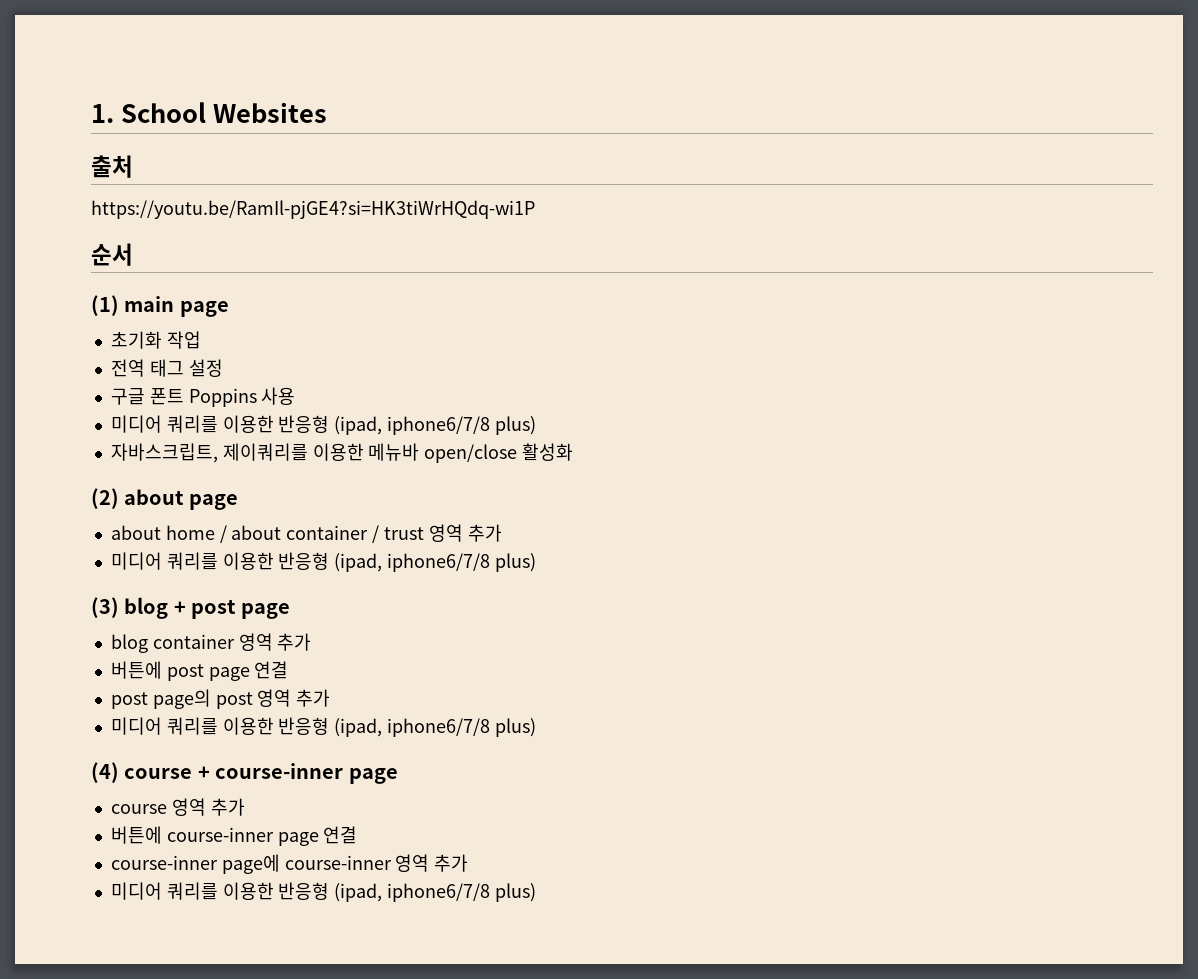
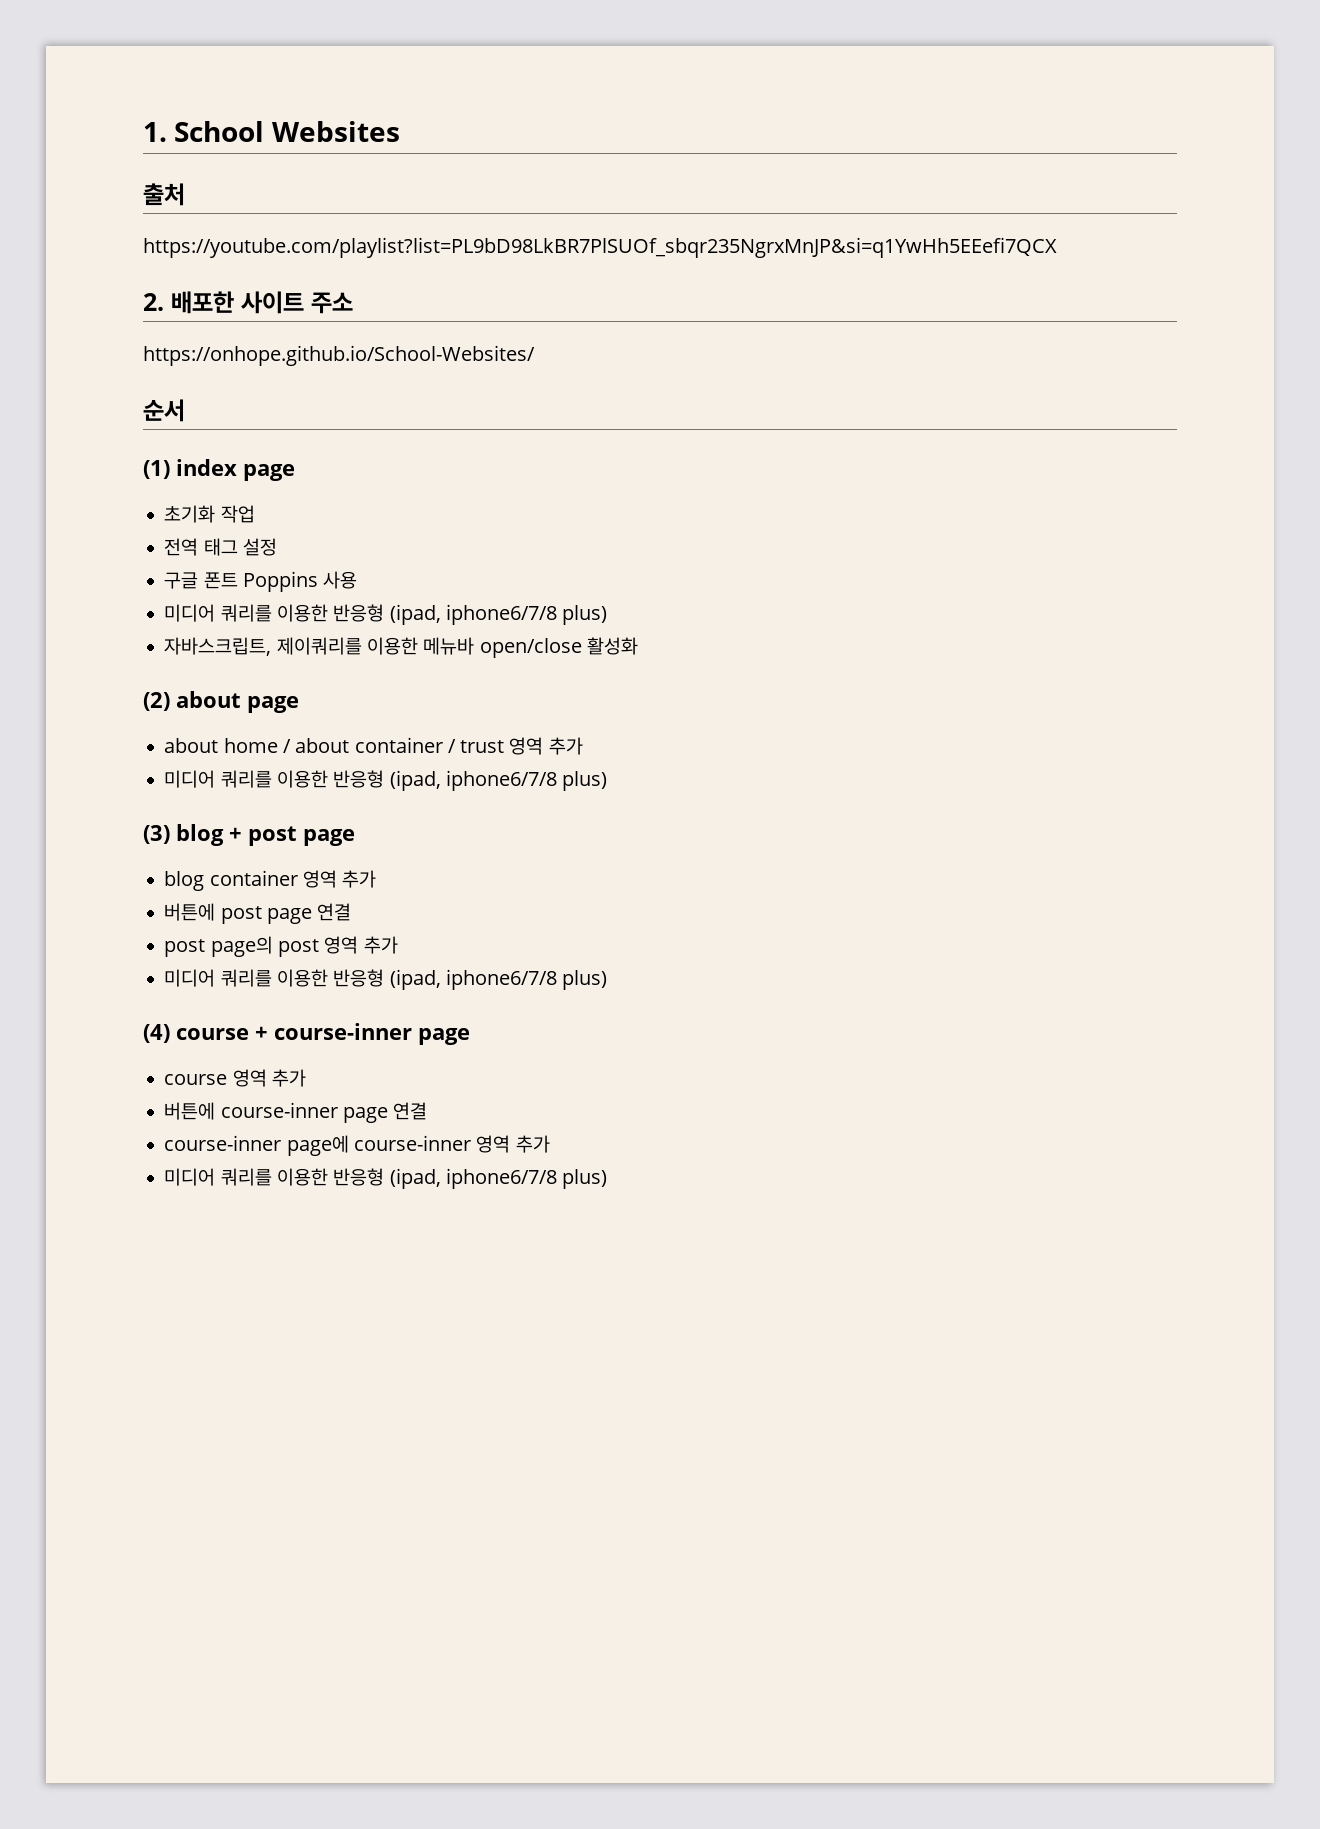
- https://youtu.be/RamIl-pjGE4?si=HK3tiWrHQdq-wi1P
+ https://youtube.com/playlist?list=PL9bD98LkBR7PlSUOf_sbqr235NgrxMnJP&si=q1YwHh5EEefi7QCX
+ 2. 배포한 사이트 주소
+ https://onhope.github.io/School-Websites/
- (1) main page
+ (1) index page

